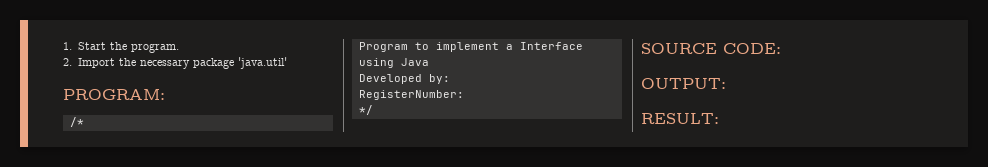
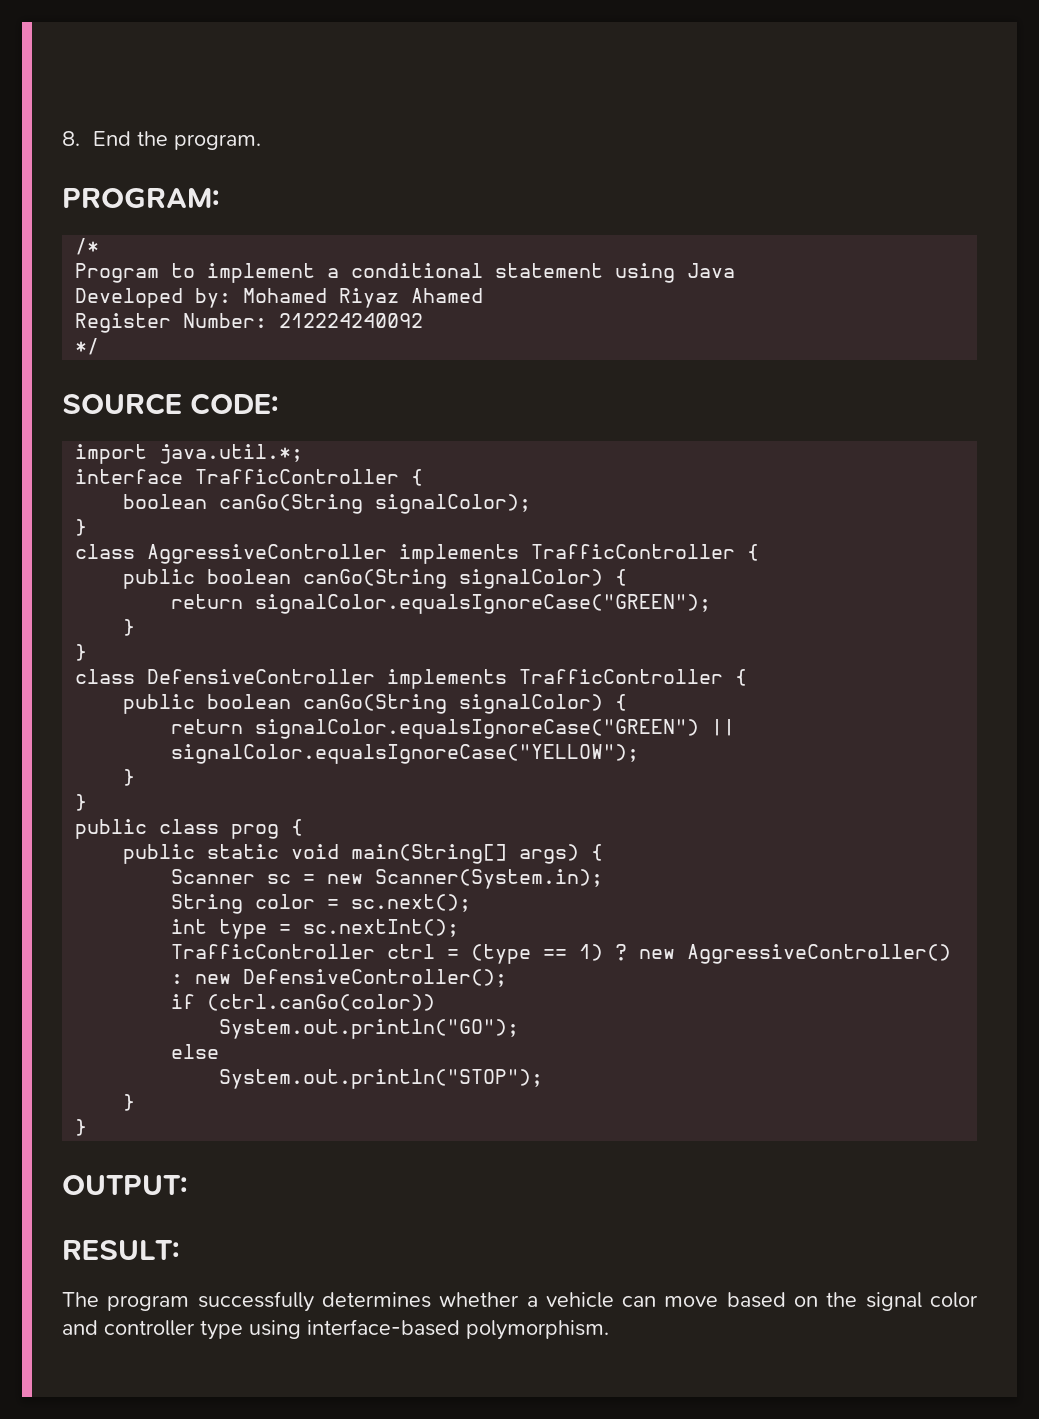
- 1. Start the program.
+ 8. End the program.
- 2. Import the necessary package 'java.util'
- Program to implement a Interface using Java
+ Program to implement a conditional statement using Java
- Developed by:
- RegisterNumber:
+ Developed by: Mohamed Riyaz Ahamed
+ Register Number: 212224240092
  */
  SOURCE CODE:
+ import java.util.*;
+ interface TrafficController {
+ boolean canGo(String signalColor);
+ }
+ class AggressiveController implements TrafficController {
+ public boolean canGo(String signalColor) {
+ return signalColor.equalsIgnoreCase("GREEN");
+ }
+ }
+ class DefensiveController implements TrafficController {
+ public boolean canGo(String signalColor) {
+ return signalColor.equalsIgnoreCase("GREEN") || signalColor.equalsIgnoreCase("YELLOW");
+ }
+ }
+ public class prog {
+ public static void main(String[] args) {
+ Scanner sc = new Scanner(System.in);
+ String color = sc.next();
+ int type = sc.nextInt();
+ TrafficController ctrl = (type == 1) ? new AggressiveController() : new DefensiveController();
+ if (ctrl.canGo(color))
+ System.out.println("GO");
+ else
+ System.out.println("STOP");
+ }
+ }
  OUTPUT:
  RESULT:
+ The program successfully determines whether a vehicle can move based on the signal color and controller type using interface-based polymorphism.

